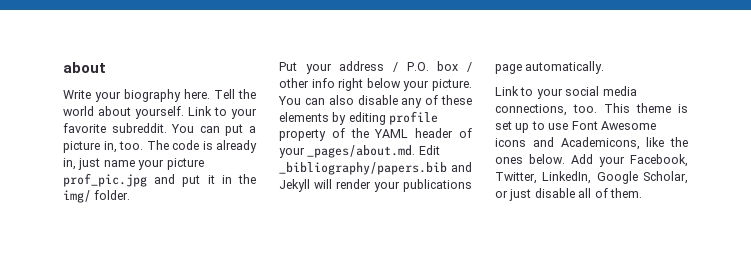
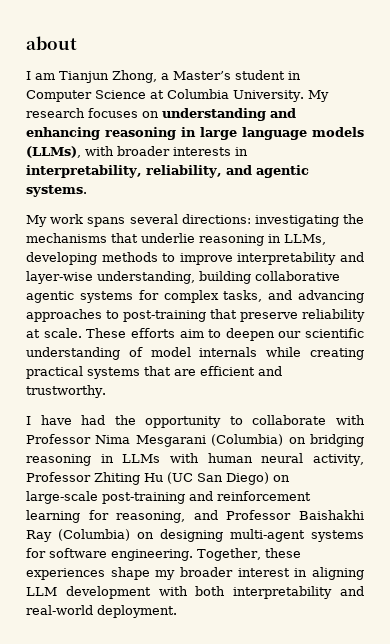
- Write your biography here. Tell the world about yourself. Link to your favorite subreddit. You can put a picture in, too. The code is already in, just name your picture prof_pic.jpg and put it in the img/ folder.
- Put your address / P.O. box / other info right below your picture. You can also disable any of these elements by editing profile property of the YAML header of your _pages/about.md. Edit _bibliography/papers.bib and Jekyll will render your publications page automatically.
- Link to your social media connections, too. This theme is set up to use Font Awesome icons and Academicons, like the ones below. Add your Facebook, Twitter, LinkedIn, Google Scholar, or just disable all of them.
+ I am Tianjun Zhong, a Master’s student in Computer Science at Columbia University. My research focuses on understanding and enhancing reasoning in large language models (LLMs), with broader interests in interpretability, reliability, and agentic systems.
+ My work spans several directions: investigating the mechanisms that underlie reasoning in LLMs, developing methods to improve interpretability and layer-wise understanding, building collaborative agentic systems for complex tasks, and advancing approaches to post-training that preserve reliability at scale. These efforts aim to deepen our scientific understanding of model internals while creating practical systems that are efficient and trustworthy.
+ I have had the opportunity to collaborate with Professor Nima Mesgarani (Columbia) on bridging reasoning in LLMs with human neural activity, Professor Zhiting Hu (UC San Diego) on large-scale post-training and reinforcement learning for reasoning, and Professor Baishakhi Ray (Columbia) on designing multi-agent systems for software engineering. Together, these experiences shape my broader interest in aligning LLM development with both interpretability and real-world deployment.

